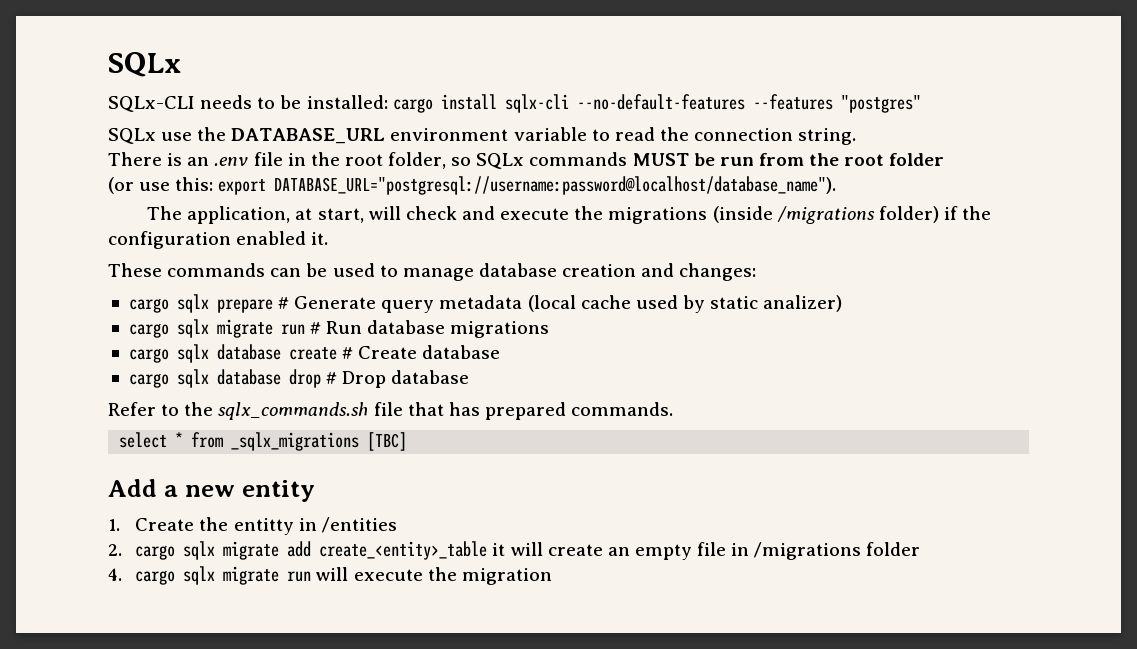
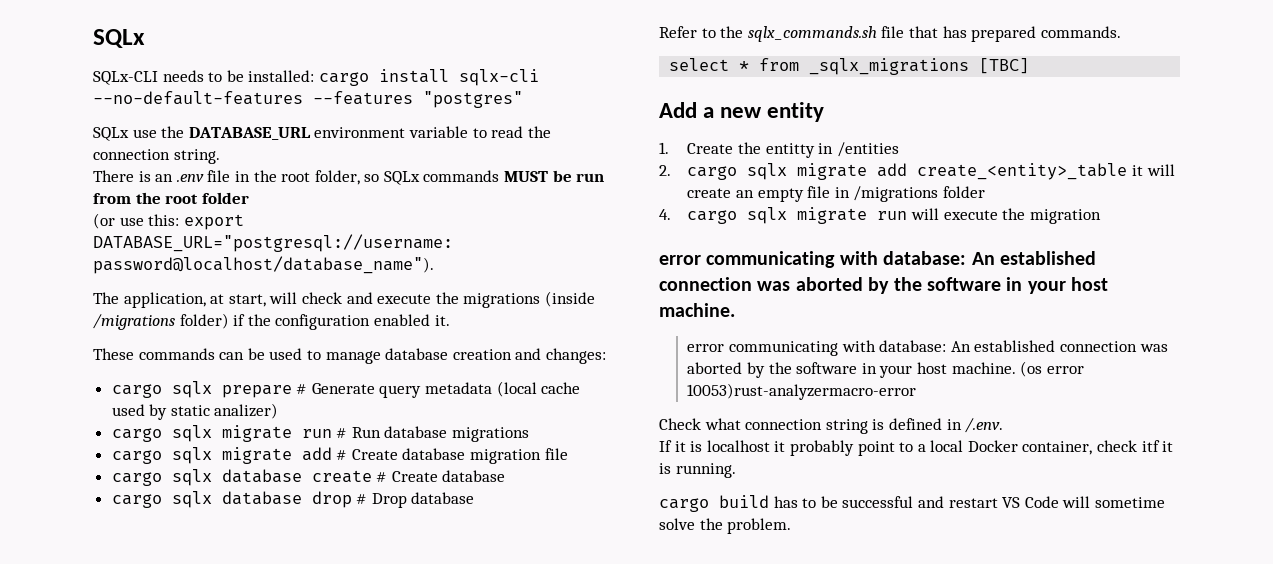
+ cargo sqlx migrate add # Create database migration file
  4. cargo sqlx migrate run will execute the migration
+ error communicating with database: An established connection was aborted by the software in your host machine.
+ error communicating with database: An established connection was aborted by the software in your host machine. (os error 10053)rust-analyzermacro-error
+ Check what connection string is defined in /.env.
+ If it is localhost it probably point to a local Docker container, check itf it is running.
+ cargo build has to be successful and restart VS Code will sometime solve the problem.

